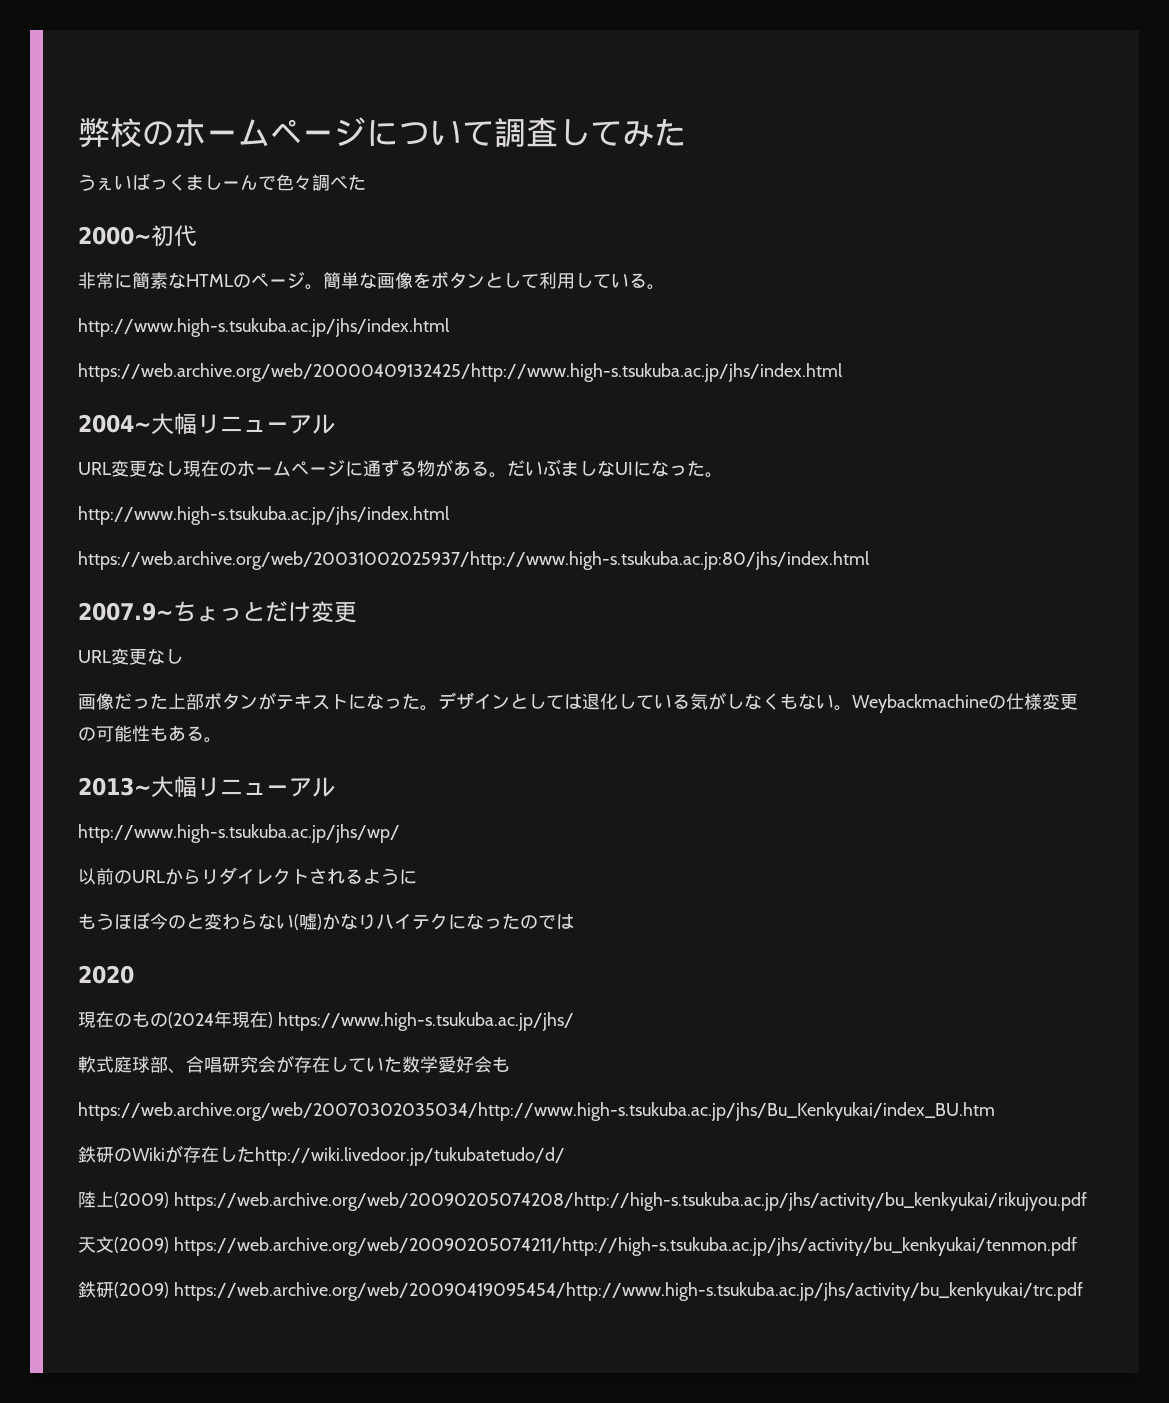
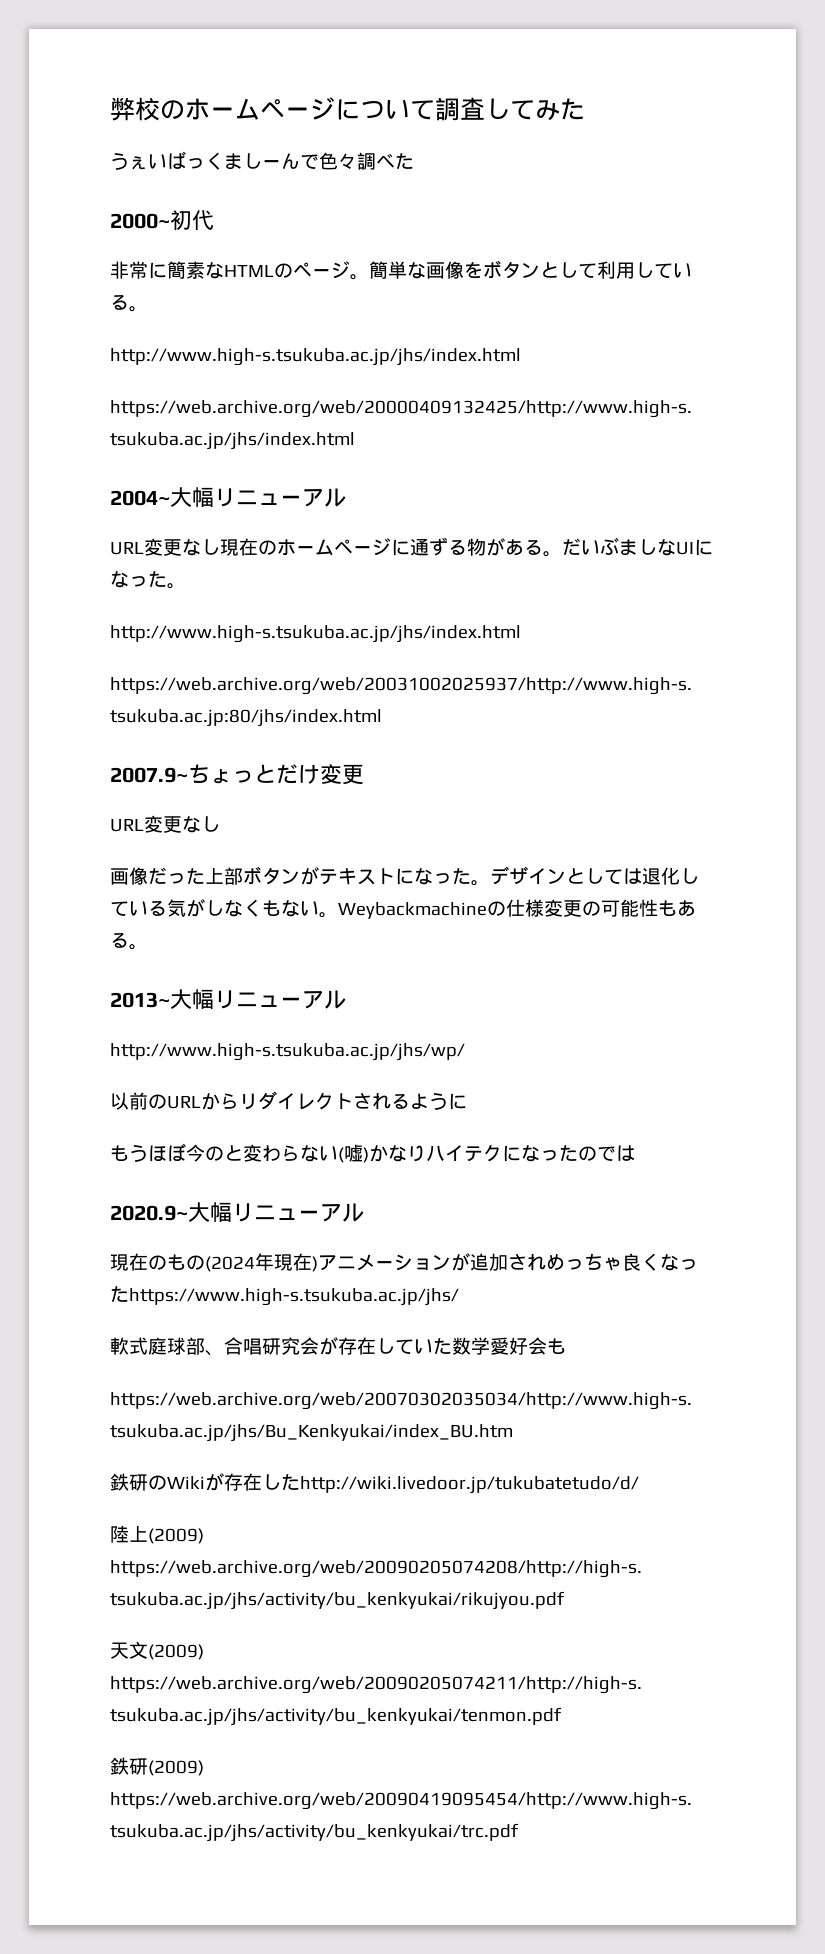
- 2020
+ 2020.9~大幅リニューアル
- 現在のもの(2024年現在) https://www.high-s.tsukuba.ac.jp/jhs/
+ 現在のもの(2024年現在)アニメーションが追加されめっちゃ良くなったhttps://www.high-s.tsukuba.ac.jp/jhs/

